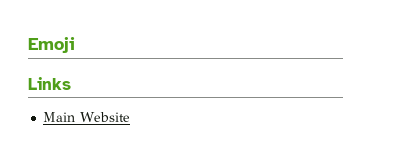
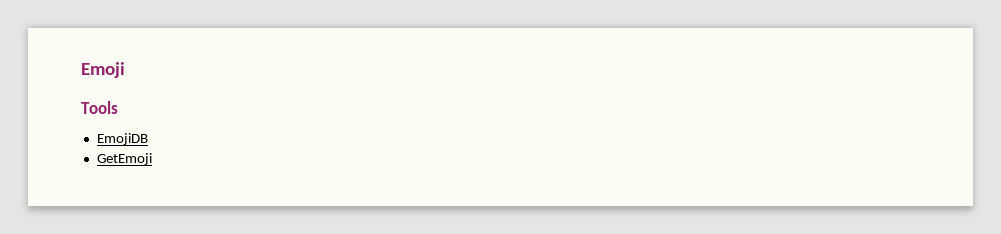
- Links
- Main Website
+ Tools
+ EmojiDB
+ GetEmoji

